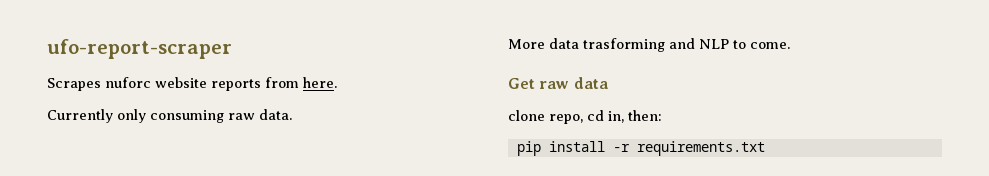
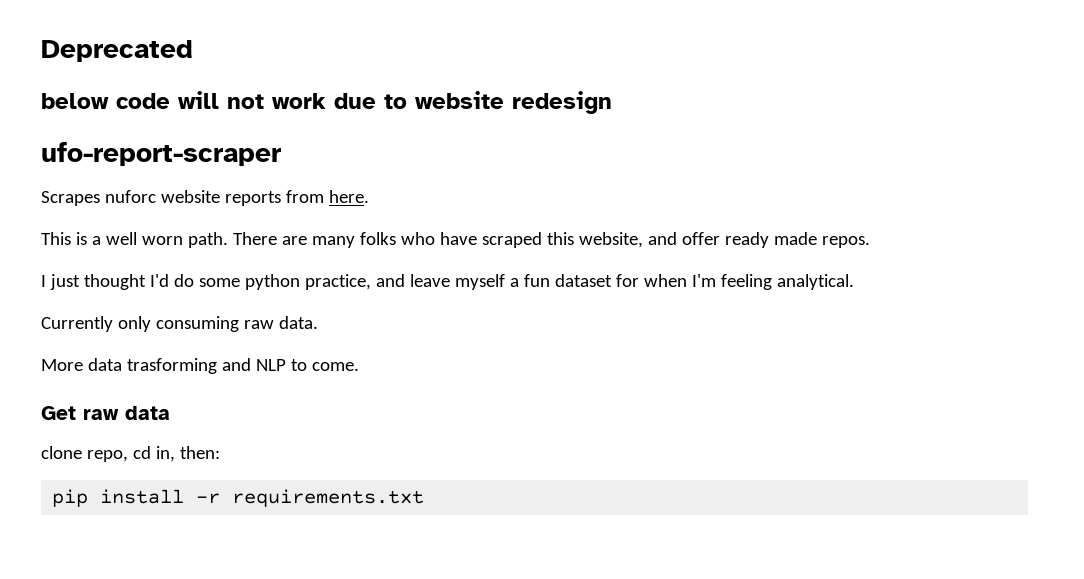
+ Deprecated
+ below code will not work due to website redesign
+ This is a well worn path. There are many folks who have scraped this website, and offer ready made repos.
+ I just thought I'd do some python practice, and leave myself a fun dataset for when I'm feeling analytical.

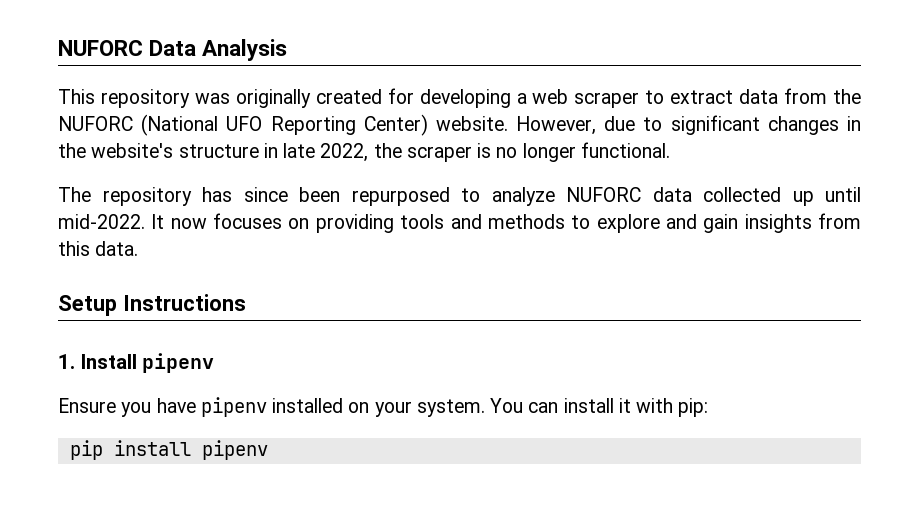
- Deprecated
- below code will not work due to website redesign
- ufo-report-scraper
- Scrapes nuforc website reports from here.
- This is a well worn path. There are many folks who have scraped this website, and offer ready made repos.
- I just thought I'd do some python practice, and leave myself a fun dataset for when I'm feeling analytical.
- Currently only consuming raw data.
- More data trasforming and NLP to come.
- Get raw data
- clone repo, cd in, then:
+ NUFORC Data Analysis
+ This repository was originally created for developing a web scraper to extract data from the NUFORC (National UFO Reporting Center) website. However, due to significant changes in the website's structure in late 2022, the scraper is no longer functional.
+ The repository has since been repurposed to analyze NUFORC data collected up until mid-2022. It now focuses on providing tools and methods to explore and gain insights from this data.
+ Setup Instructions
+ 1. Install pipenv
+ Ensure you have pipenv installed on your system. You can install it with pip:
- pip install -r requirements.txt
+ pip install pipenv

